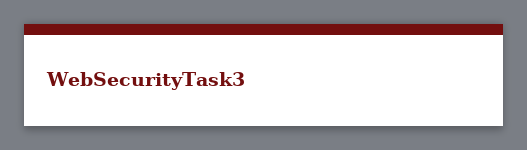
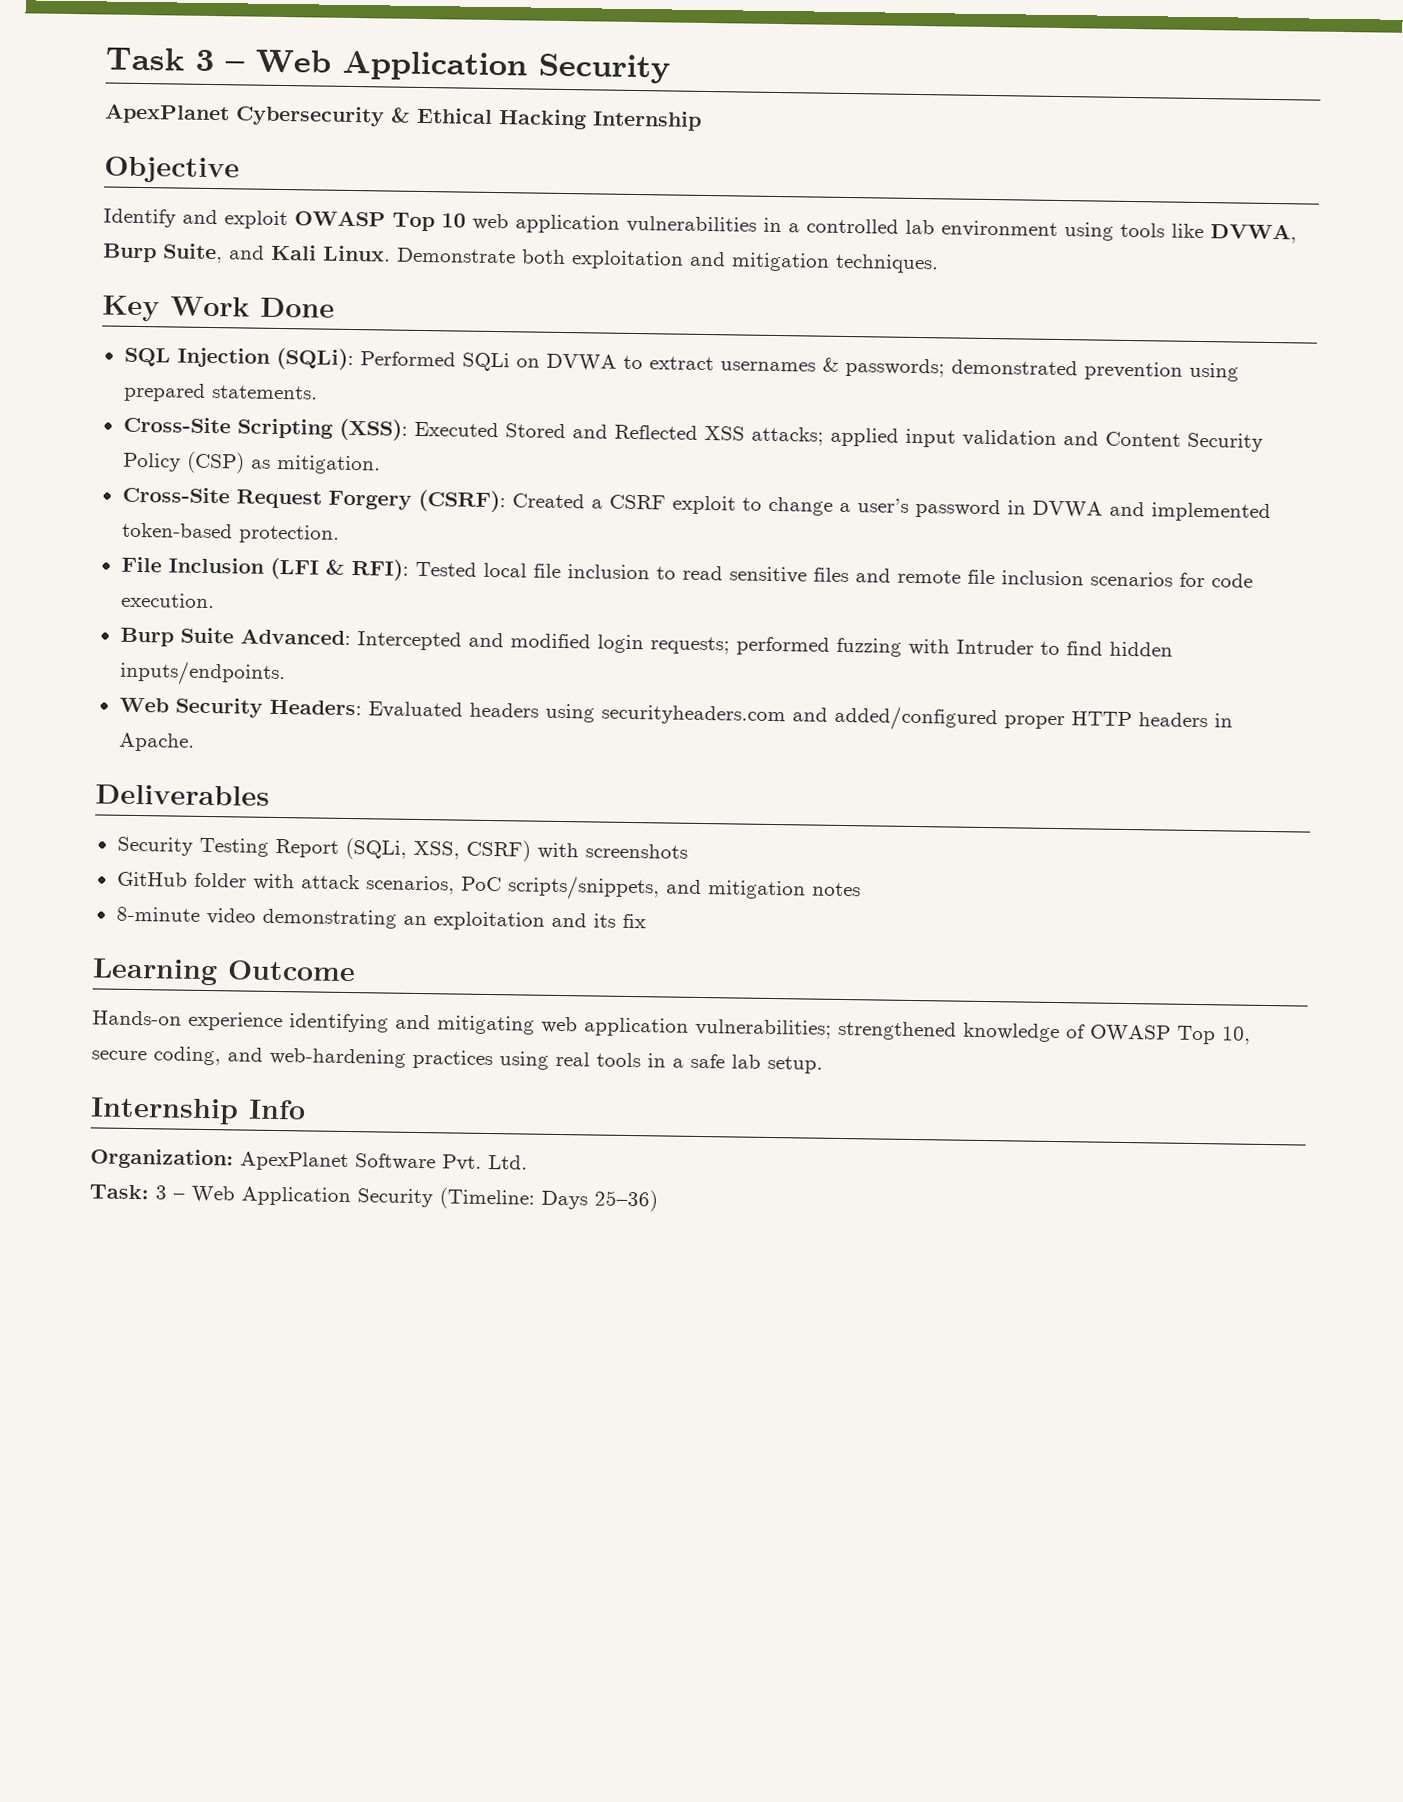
- WebSecurityTask3
+ Task 3 – Web Application Security
+ ApexPlanet Cybersecurity & Ethical Hacking Internship
+ Objective
+ Identify and exploit OWASP Top 10 web application vulnerabilities in a controlled lab environment using tools like DVWA, Burp Suite, and Kali Linux. Demonstrate both exploitation and mitigation techniques.
+ Key Work Done
+ SQL Injection (SQLi): Performed SQLi on DVWA to extract usernames & passwords; demonstrated prevention using prepared statements.
+ Cross-Site Scripting (XSS): Executed Stored and Reflected XSS attacks; applied input validation and Content Security Policy (CSP) as mitigation.
+ Cross-Site Request Forgery (CSRF): Created a CSRF exploit to change a user’s password in DVWA and implemented token-based protection.
+ File Inclusion (LFI & RFI): Tested local file inclusion to read sensitive files and remote file inclusion scenarios for code execution.
+ Burp Suite Advanced: Intercepted and modified login requests; performed fuzzing with Intruder to find hidden inputs/endpoints.
+ Web Security Headers: Evaluated headers using securityheaders.com and added/configured proper HTTP headers in Apache.
+ Deliverables
+ Security Testing Report (SQLi, XSS, CSRF) with screenshots
+ GitHub folder with attack scenarios, PoC scripts/snippets, and mitigation notes
+ 8-minute video demonstrating an exploitation and its fix
+ Learning Outcome
+ Hands-on experience identifying and mitigating web application vulnerabilities; strengthened knowledge of OWASP Top 10, secure coding, and web-hardening practices using real tools in a safe lab setup.
+ Internship Info
+ Organization: ApexPlanet Software Pvt. Ltd.
+ Task: 3 – Web Application Security (Timeline: Days 25–36)

